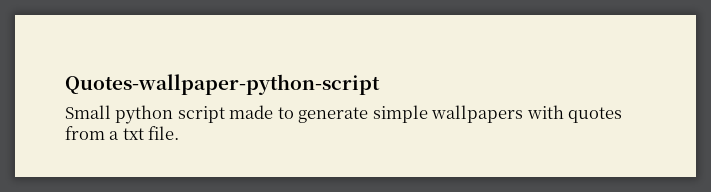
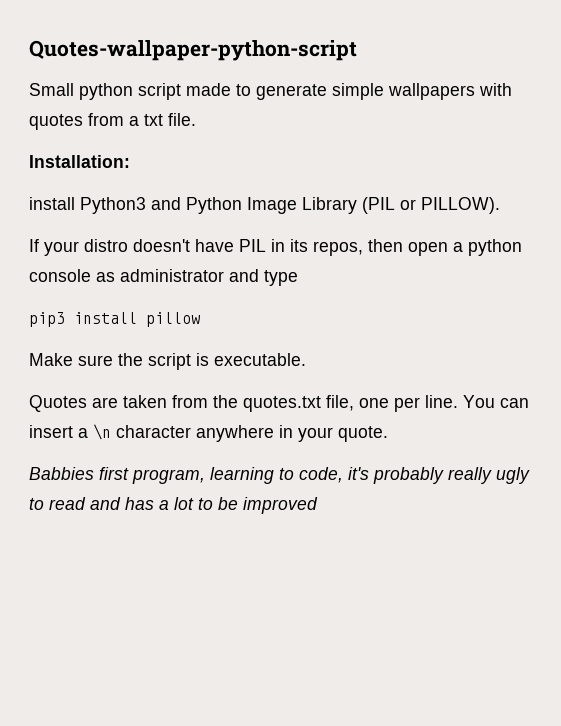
+ Installation:
+ install Python3 and Python Image Library (PIL or PILLOW).
+ If your distro doesn't have PIL in its repos, then open a python console as administrator and type
+ pip3 install pillow
+ Make sure the script is executable.
+ Quotes are taken from the quotes.txt file, one per line. You can insert a \n character anywhere in your quote.
+ Babbies first program, learning to code, it's probably really ugly to read and has a lot to be improved

